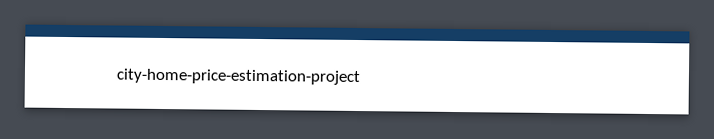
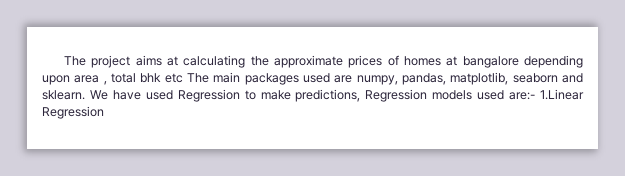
- city-home-price-estimation-project
+ The project aims at calculating the approximate prices of homes at bangalore depending upon area , total bhk etc The main packages used are numpy, pandas, matplotlib, seaborn and sklearn. We have used Regression to make predictions, Regression models used are:- 1.Linear Regression

